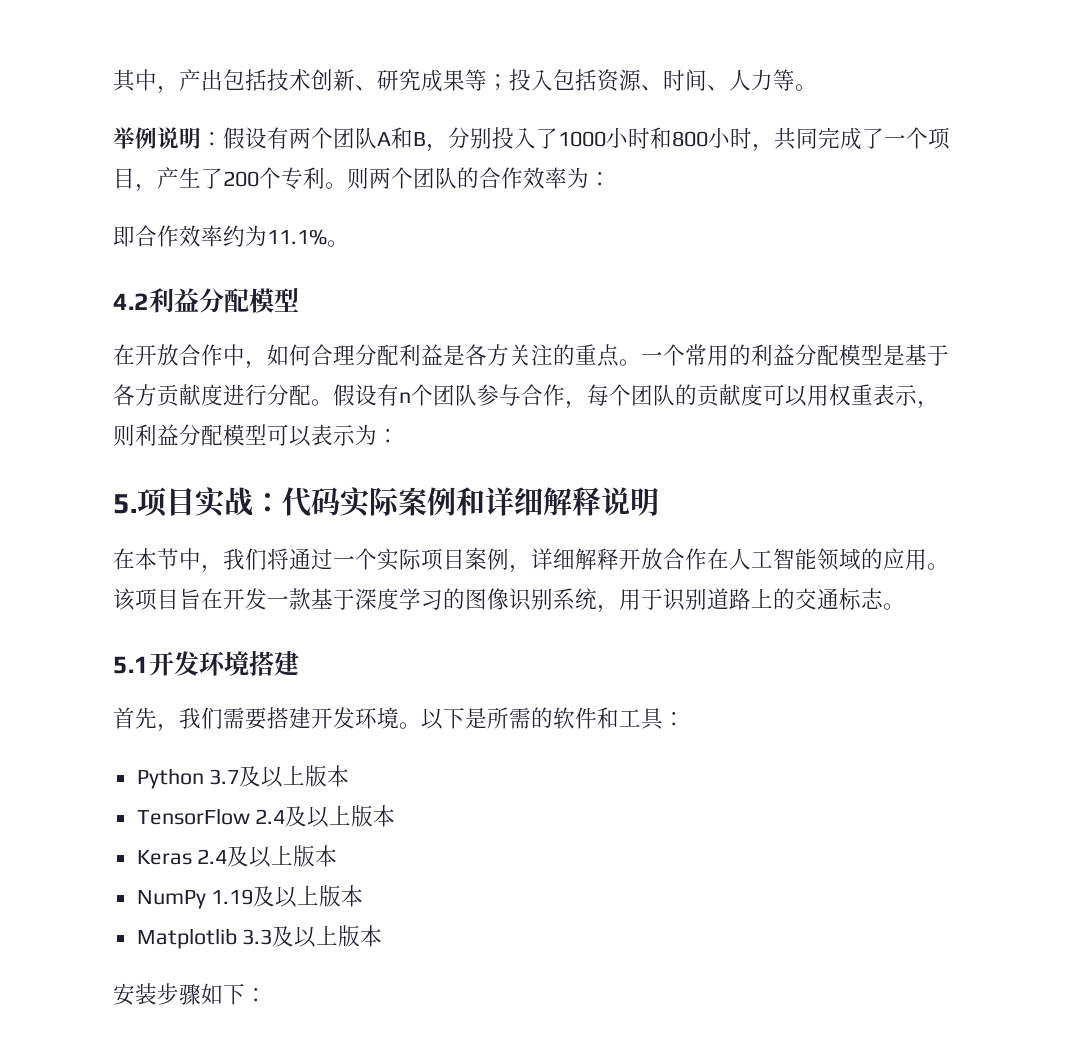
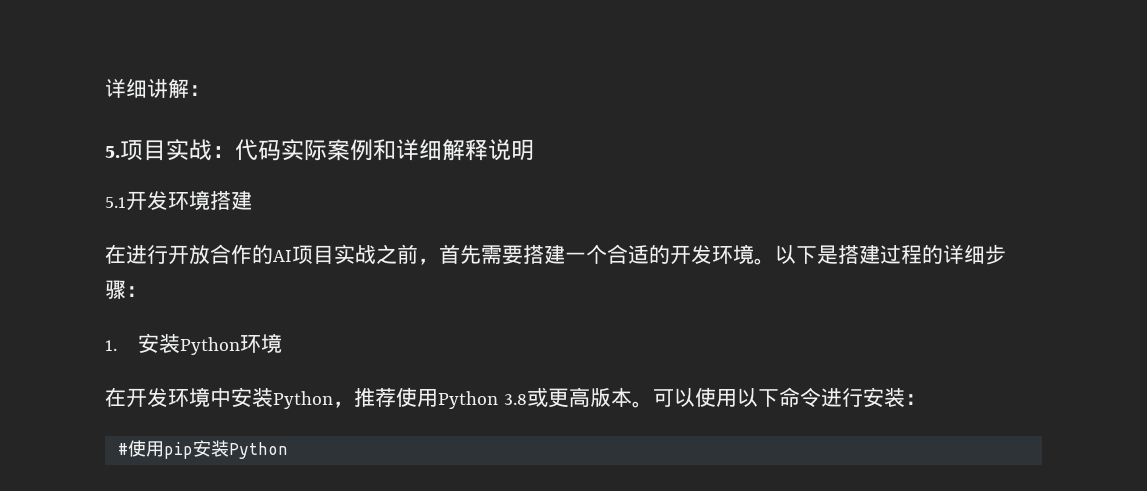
- 其中，产出包括技术创新、研究成果等；投入包括资源、时间、人力等。
- 举例说明：假设有两个团队A和B，分别投入了1000小时和800小时，共同完成了一个项目，产生了200个专利。则两个团队的合作效率为：
- 即合作效率约为11.1%。
- 4.2利益分配模型
- 在开放合作中，如何合理分配利益是各方关注的重点。一个常用的利益分配模型是基于各方贡献度进行分配。假设有n个团队参与合作，每个团队的贡献度可以用权重表示，则利益分配模型可以表示为：
+ 详细讲解：
- 在本节中，我们将通过一个实际项目案例，详细解释开放合作在人工智能领域的应用。该项目旨在开发一款基于深度学习的图像识别系统，用于识别道路上的交通标志。
  5.1开发环境搭建
- 首先，我们需要搭建开发环境。以下是所需的软件和工具：
- Python 3.7及以上版本
- TensorFlow 2.4及以上版本
- Keras 2.4及以上版本
- NumPy 1.19及以上版本
- Matplotlib 3.3及以上版本
- 安装步骤如下：
+ 在进行开放合作的AI项目实战之前，首先需要搭建一个合适的开发环境。以下是搭建过程的详细步骤：
+ 1.安装Python环境
+ 在开发环境中安装Python，推荐使用Python 3.8或更高版本。可以使用以下命令进行安装：
+ #使用pip安装Python

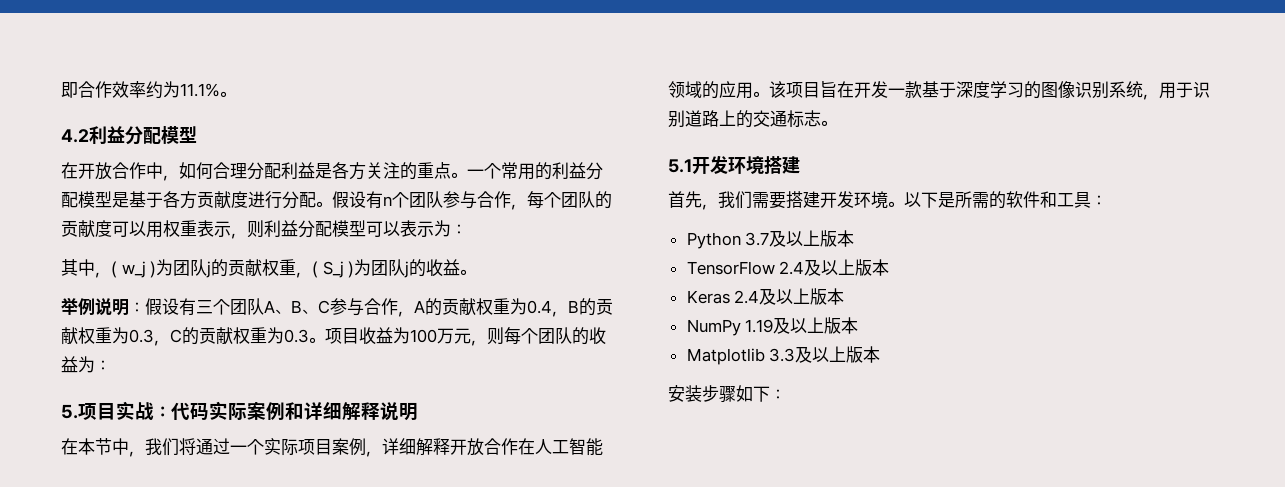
- 详细讲解：
+ 即合作效率约为11.1%。
+ 4.2利益分配模型
+ 在开放合作中，如何合理分配利益是各方关注的重点。一个常用的利益分配模型是基于各方贡献度进行分配。假设有n个团队参与合作，每个团队的贡献度可以用权重表示，则利益分配模型可以表示为：
+ 其中，( w_j )为团队j的贡献权重，( S_j )为团队j的收益。
+ 举例说明：假设有三个团队A、B、C参与合作，A的贡献权重为0.4，B的贡献权重为0.3，C的贡献权重为0.3。项目收益为100万元，则每个团队的收益为：
+ 在本节中，我们将通过一个实际项目案例，详细解释开放合作在人工智能领域的应用。该项目旨在开发一款基于深度学习的图像识别系统，用于识别道路上的交通标志。
  5.1开发环境搭建
- 在进行开放合作的AI项目实战之前，首先需要搭建一个合适的开发环境。以下是搭建过程的详细步骤：
- 1.安装Python环境
- 在开发环境中安装Python，推荐使用Python 3.8或更高版本。可以使用以下命令进行安装：
- #使用pip安装Python
+ 首先，我们需要搭建开发环境。以下是所需的软件和工具：
+ Python 3.7及以上版本
+ TensorFlow 2.4及以上版本
+ Keras 2.4及以上版本
+ NumPy 1.19及以上版本
+ Matplotlib 3.3及以上版本
+ 安装步骤如下：

